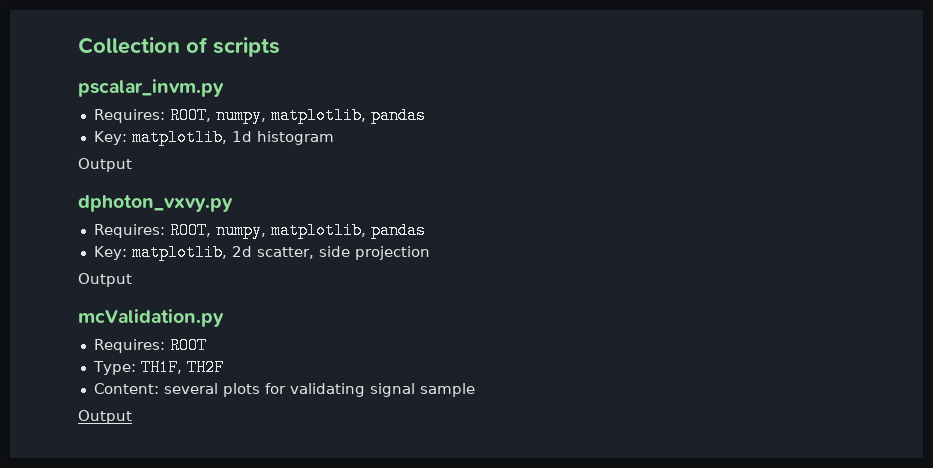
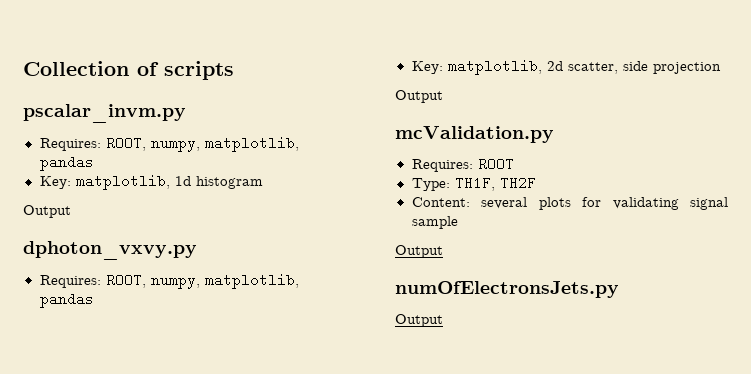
+ numOfElectronsJets.py
+ Output

